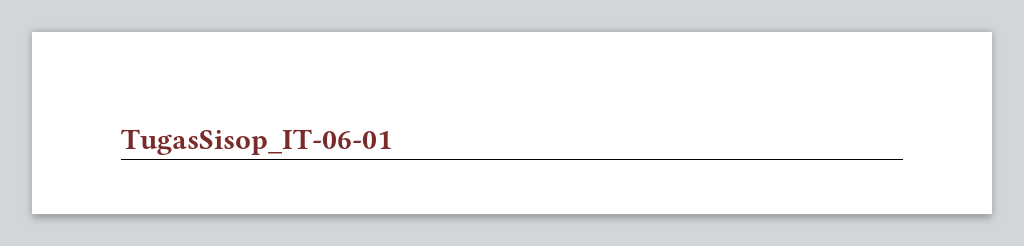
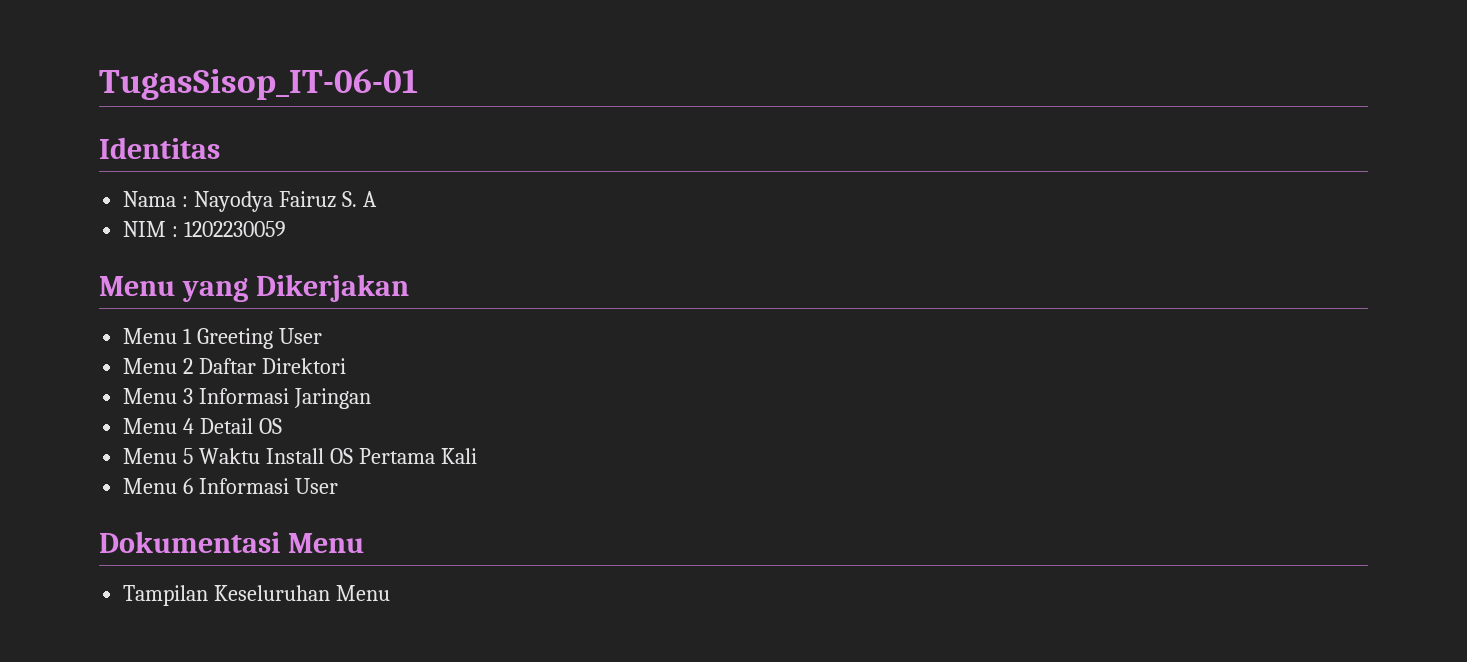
+ Identitas
+ Nama : Nayodya Fairuz S. A
+ NIM : 1202230059
+ Menu yang Dikerjakan
+ Menu 1 Greeting User
+ Menu 2 Daftar Direktori
+ Menu 3 Informasi Jaringan
+ Menu 4 Detail OS
+ Menu 5 Waktu Install OS Pertama Kali
+ Menu 6 Informasi User
+ Dokumentasi Menu
+ Tampilan Keseluruhan Menu

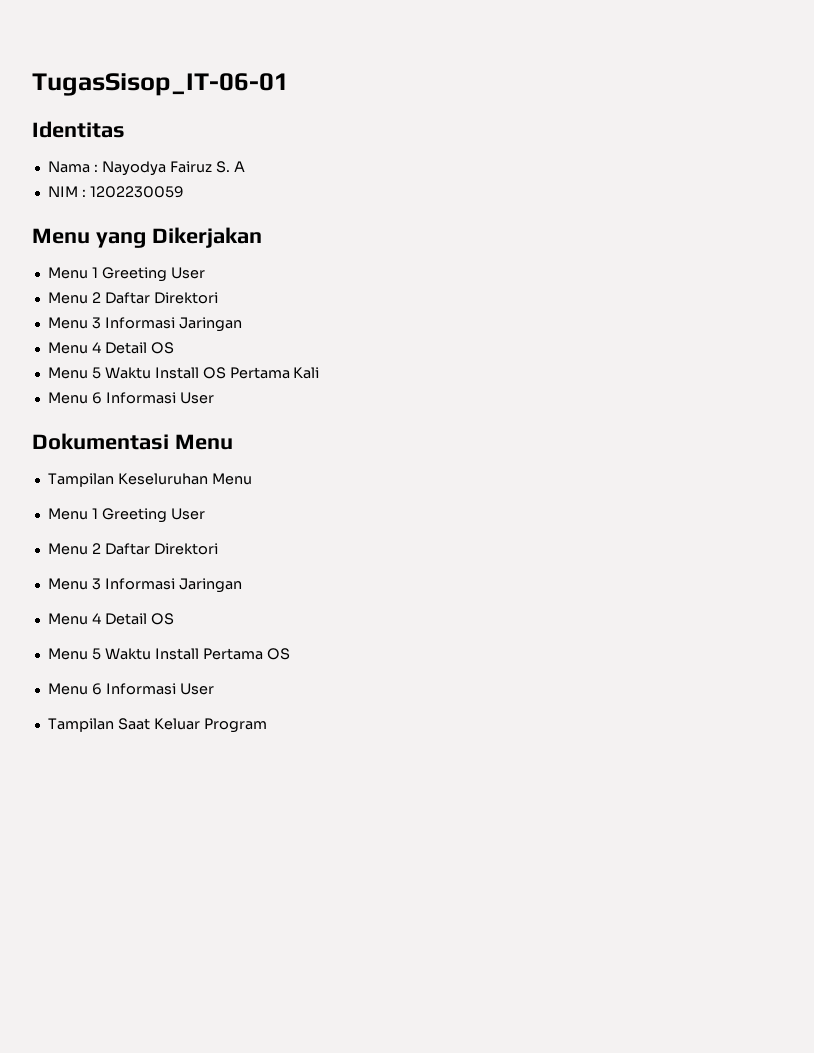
  Tampilan Keseluruhan Menu
+ Menu 1 Greeting User
+ Menu 2 Daftar Direktori
+ Menu 3 Informasi Jaringan
+ Menu 4 Detail OS
+ Menu 5 Waktu Install Pertama OS
+ Menu 6 Informasi User
+ Tampilan Saat Keluar Program

